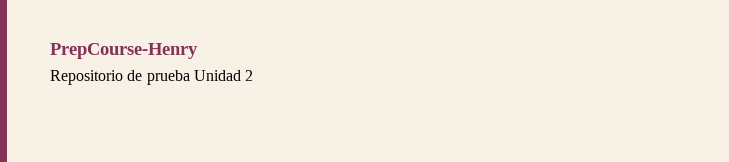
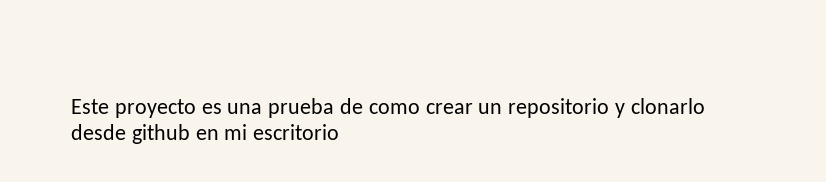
- PrepCourse-Henry
- Repositorio de prueba Unidad 2
+ Este proyecto es una prueba de como crear un repositorio y clonarlo desde github en mi escritorio

